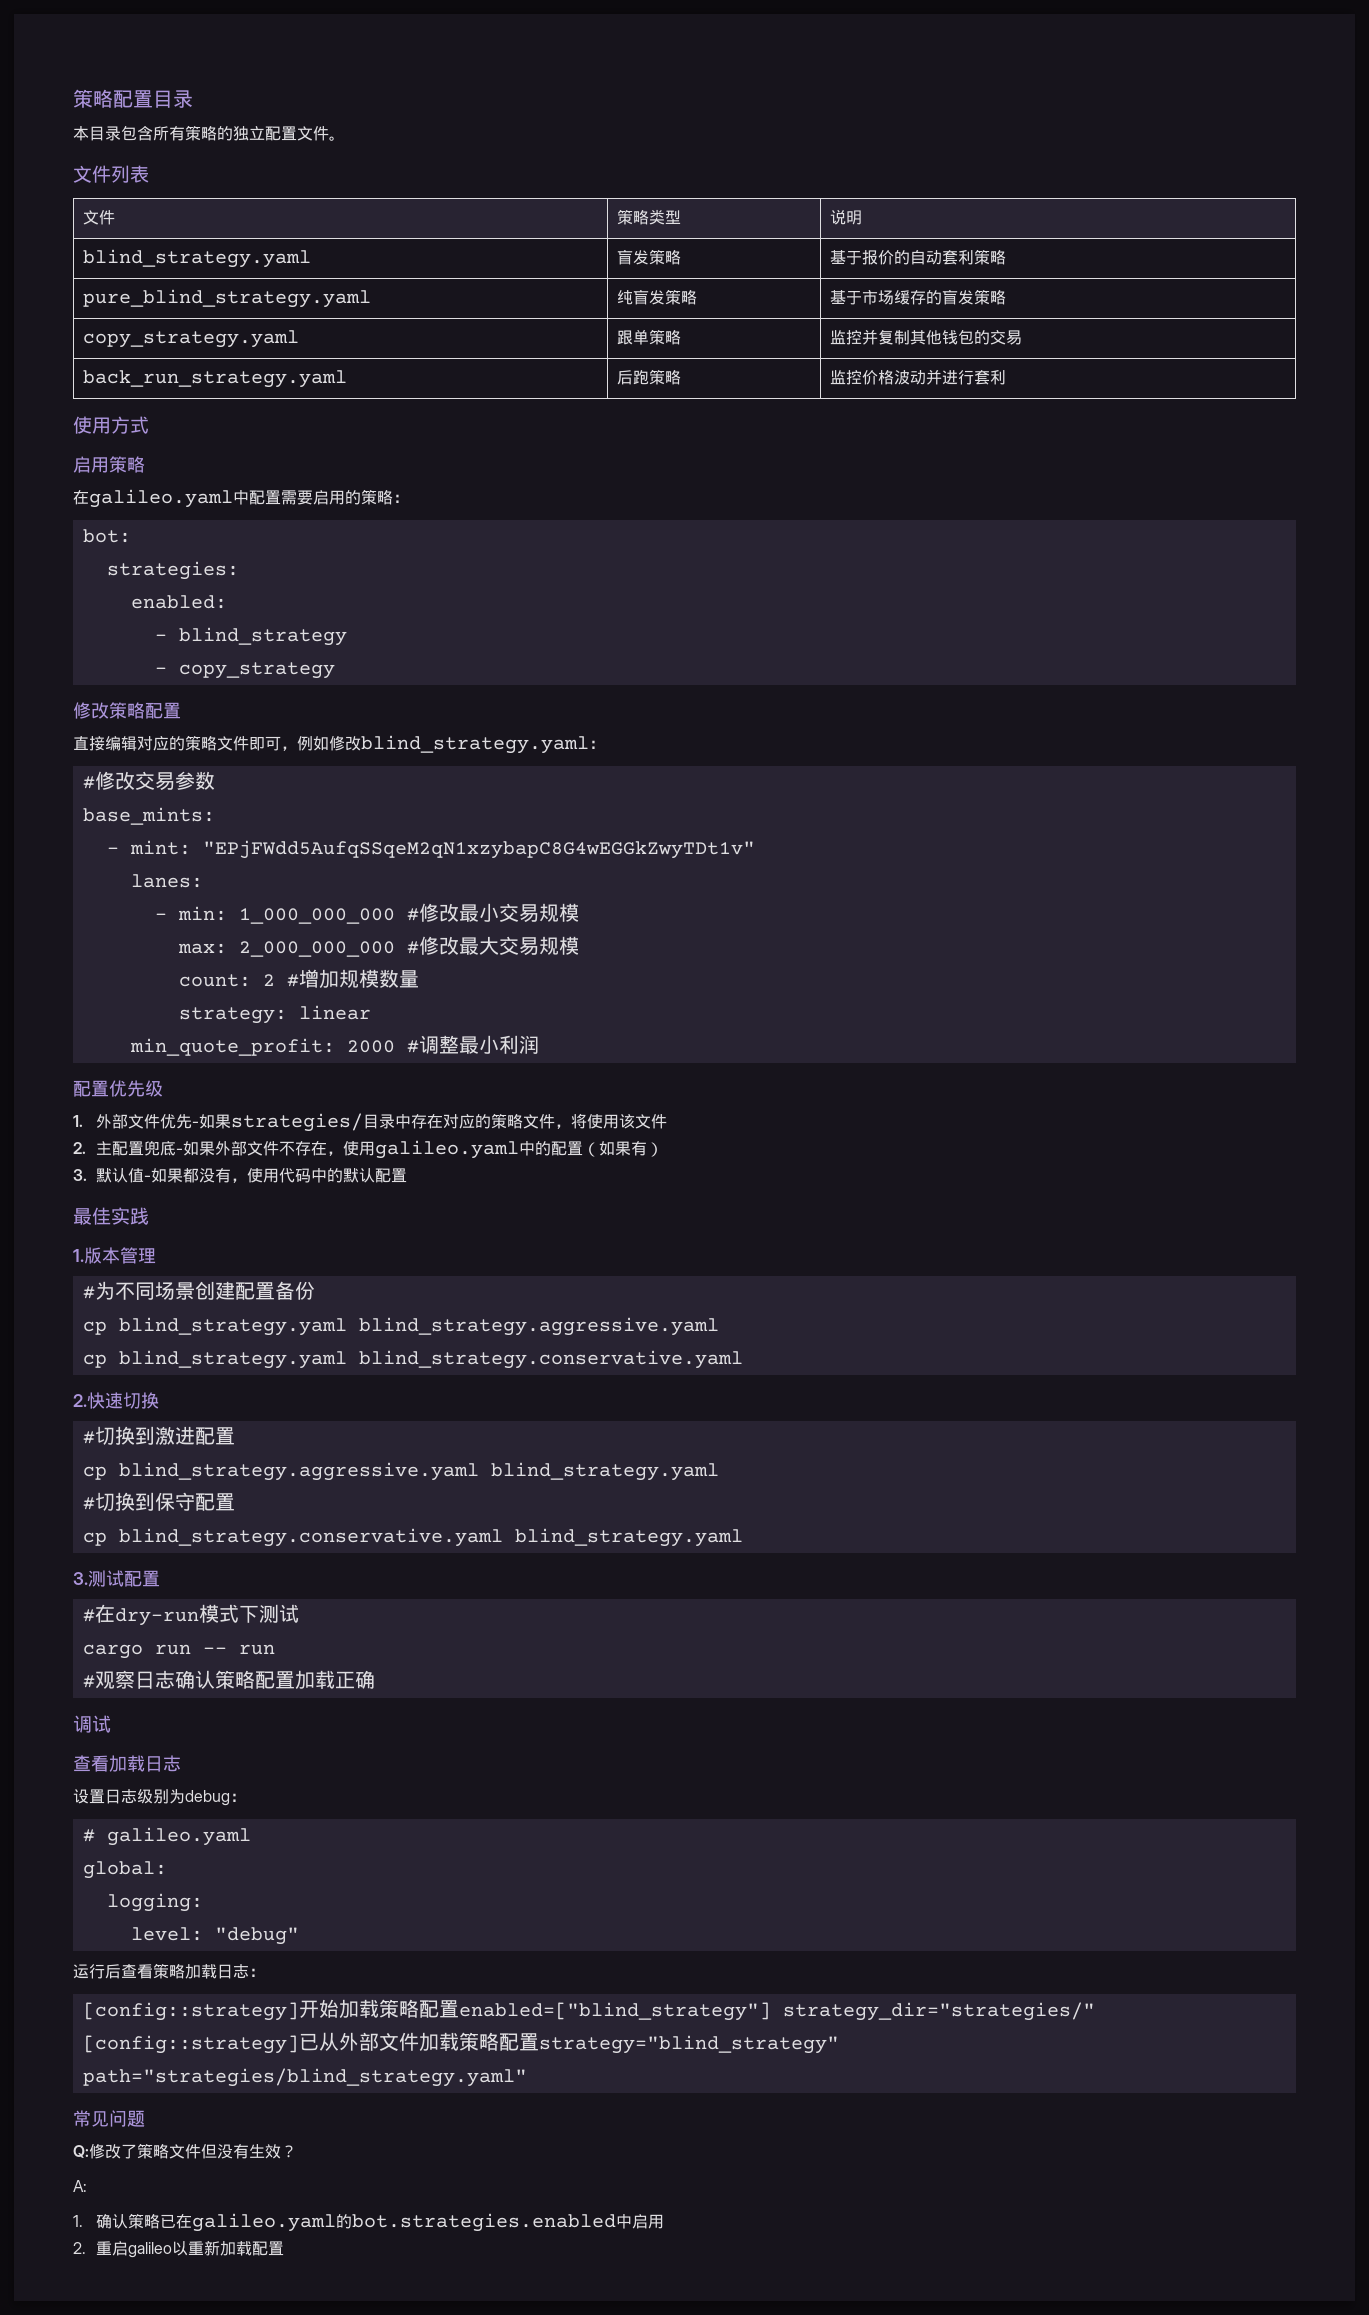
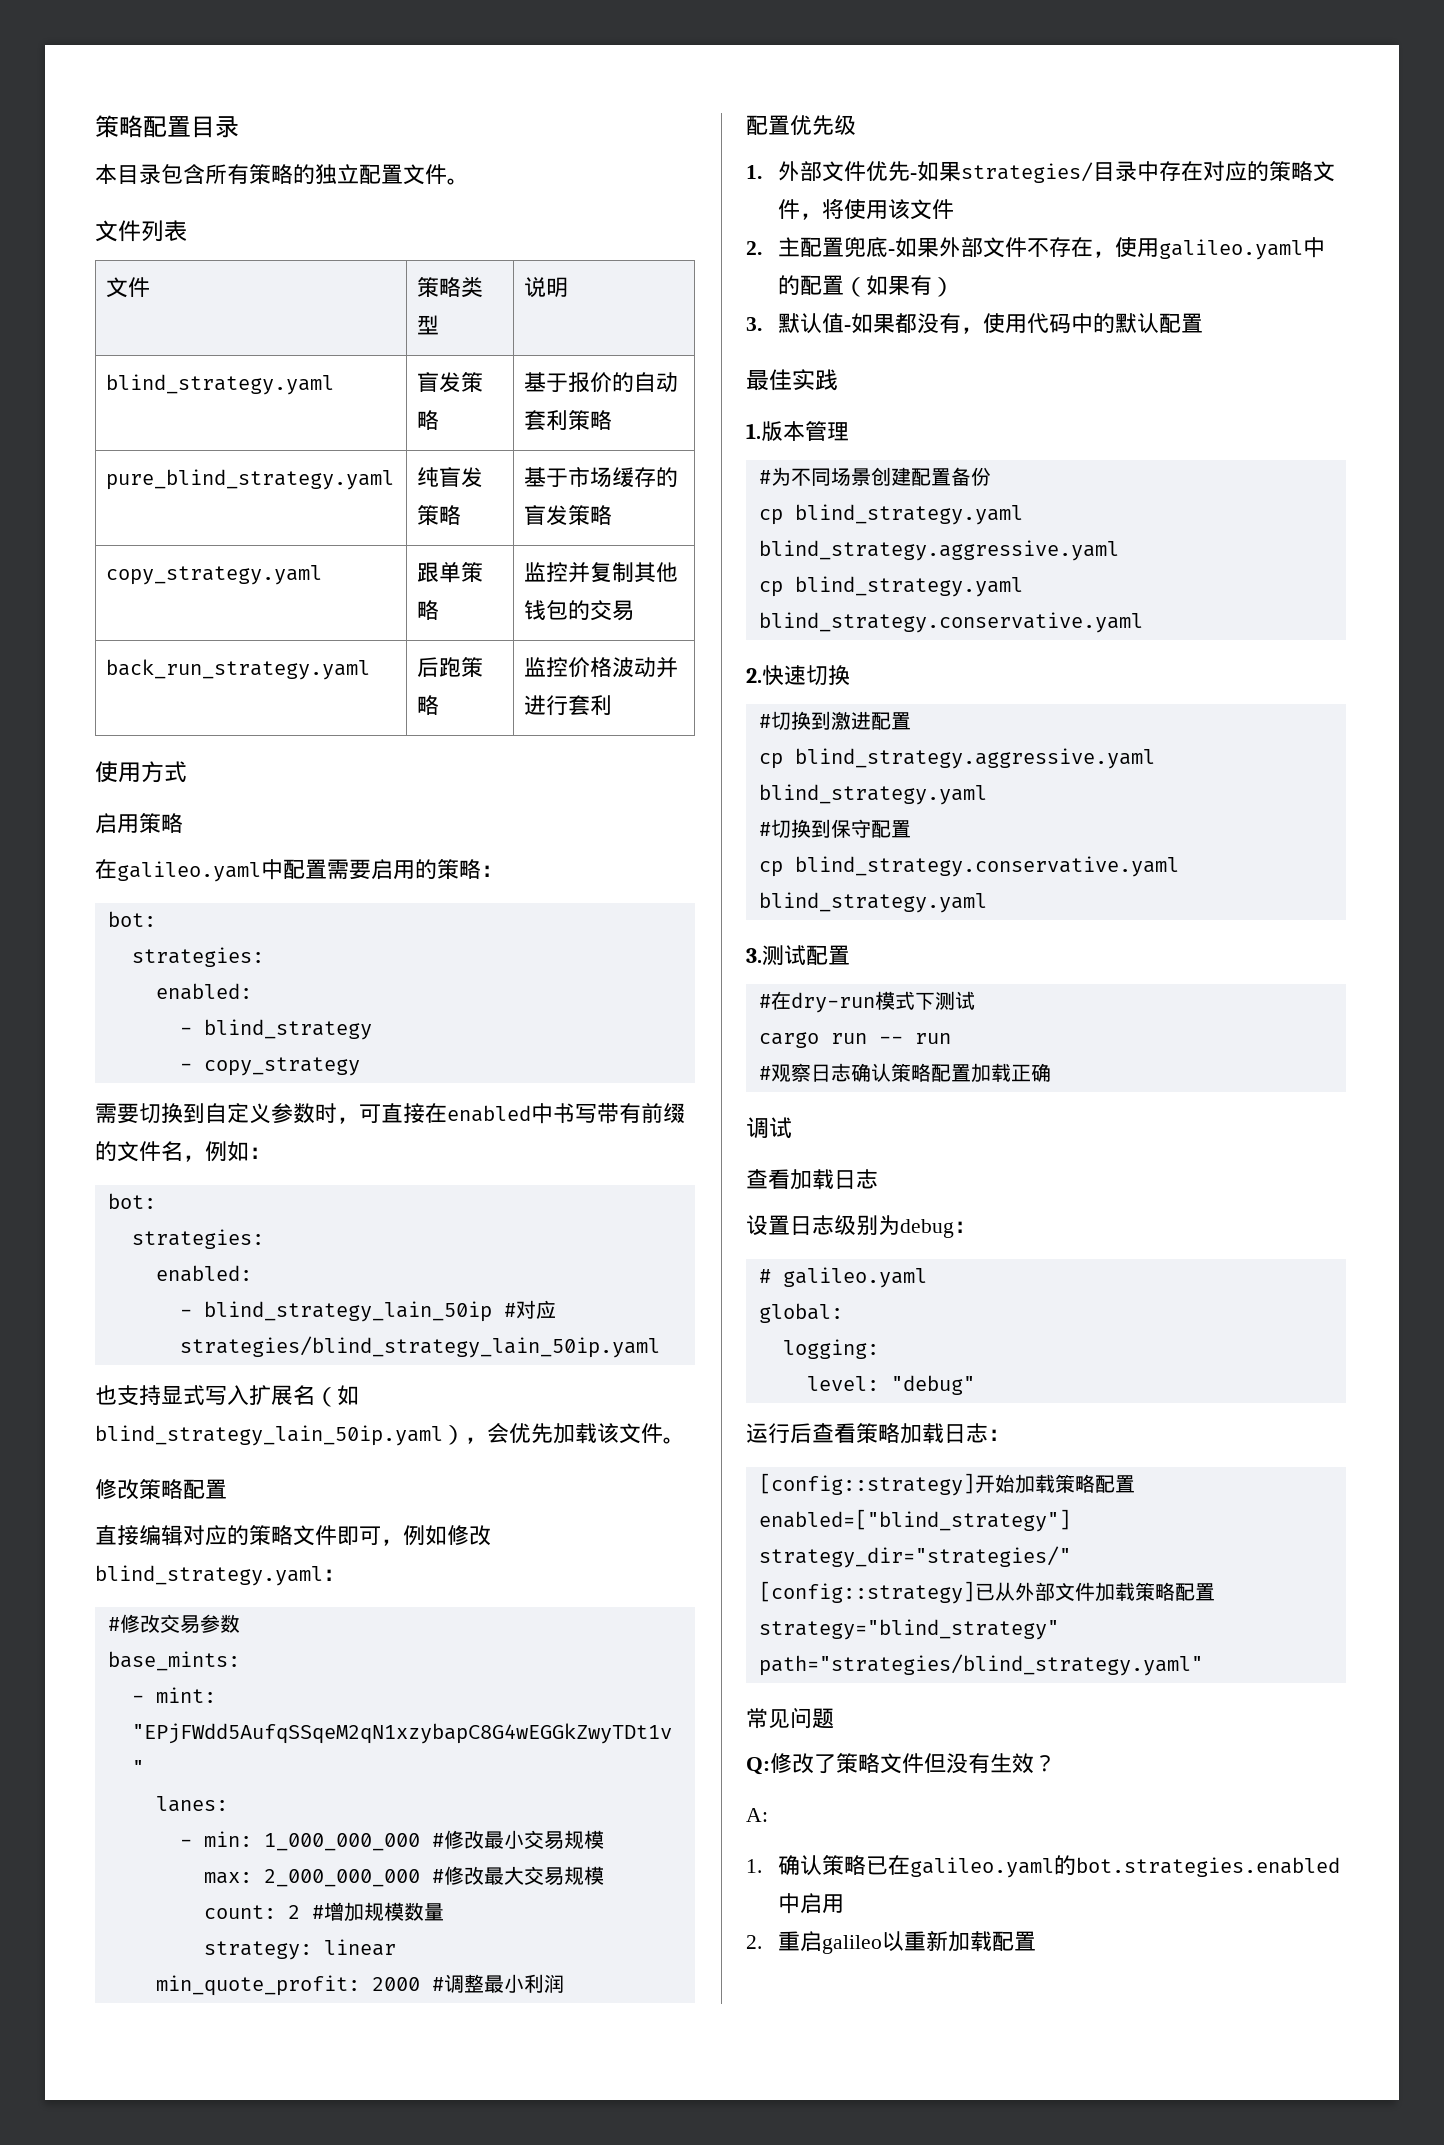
+ 需要切换到自定义参数时，可直接在enabled中书写带有前缀的文件名，例如：
+ bot:
+ strategies:
+ enabled:
+ - blind_strategy_lain_50ip #对应strategies/blind_strategy_lain_50ip.yaml
+ 也支持显式写入扩展名（如blind_strategy_lain_50ip.yaml），会优先加载该文件。

